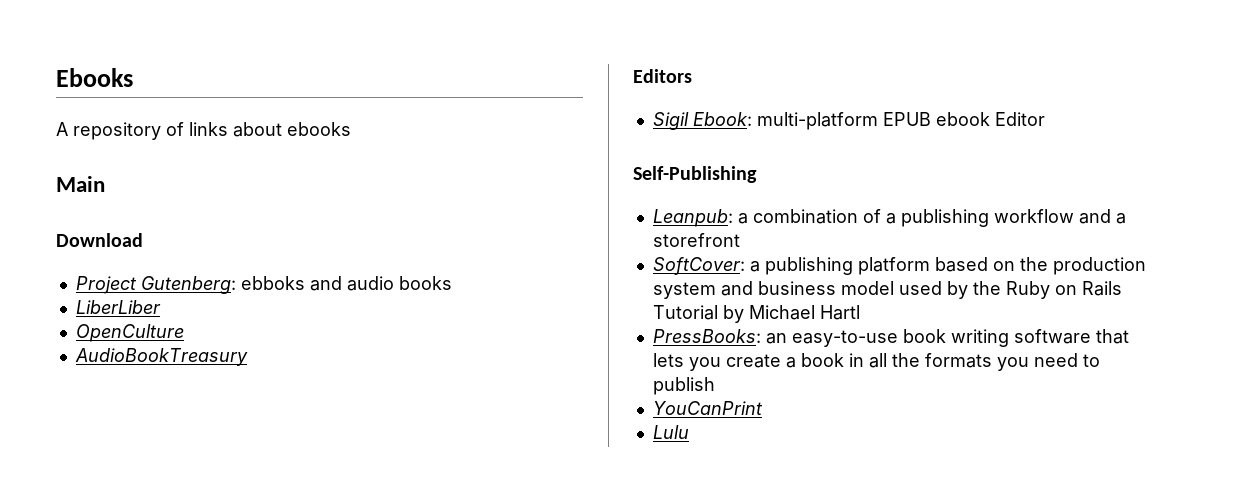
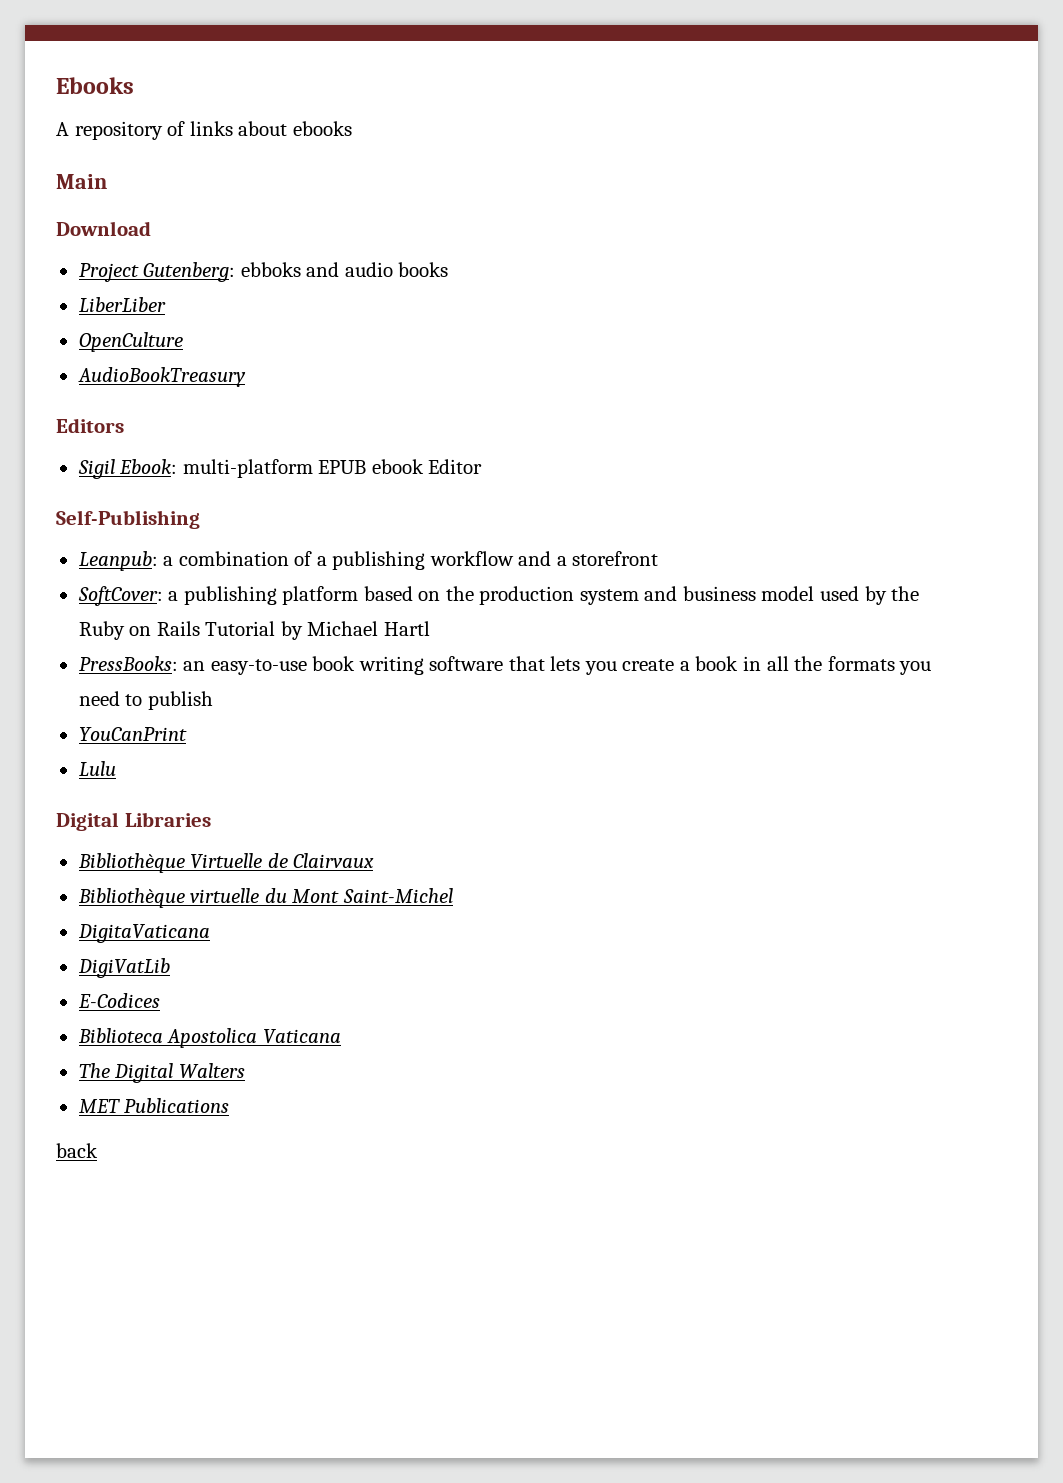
+ Digital Libraries
+ Bibliothèque Virtuelle de Clairvaux
+ Bibliothèque virtuelle du Mont Saint-Michel
+ DigitaVaticana
+ DigiVatLib
+ E-Codices
+ Biblioteca Apostolica Vaticana
+ The Digital Walters
+ MET Publications
+ back

